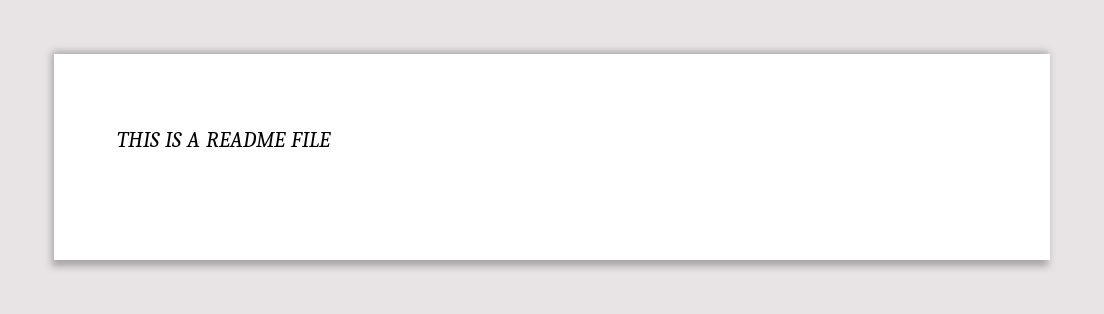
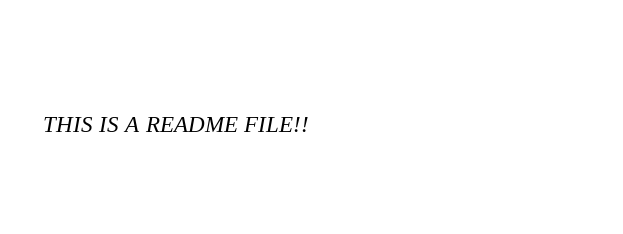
- THIS IS A README FILE
+ THIS IS A README FILE!!

